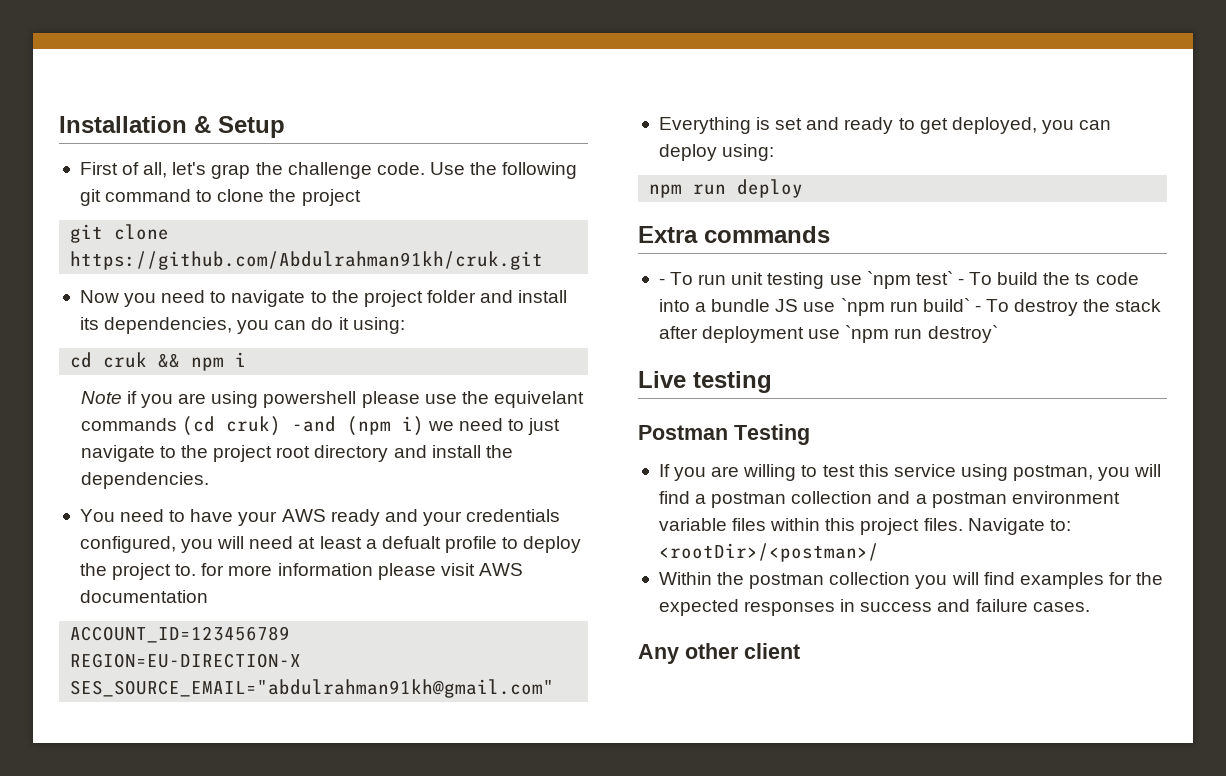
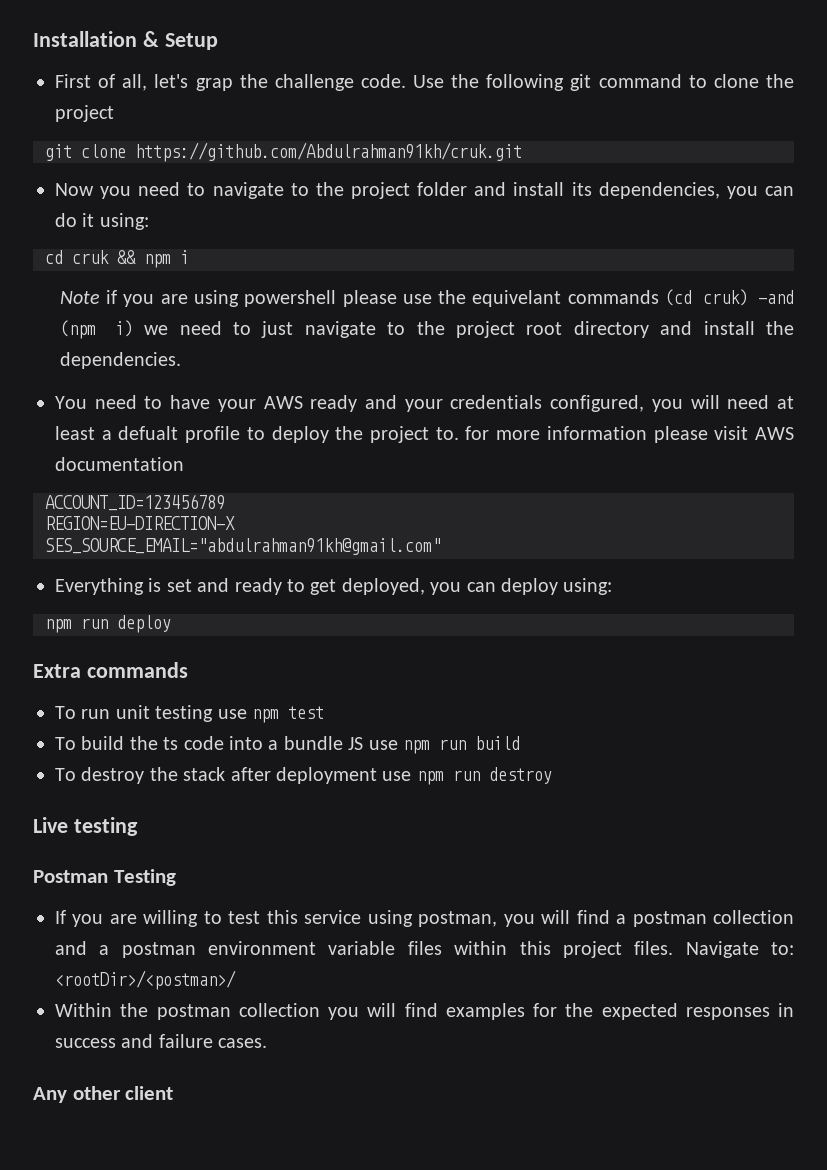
- - To run unit testing use `npm test` - To build the ts code into a bundle JS use `npm run build` - To destroy the stack after deployment use `npm run destroy`
+ To run unit testing use npm test
+ To build the ts code into a bundle JS use npm run build
+ To destroy the stack after deployment use npm run destroy

